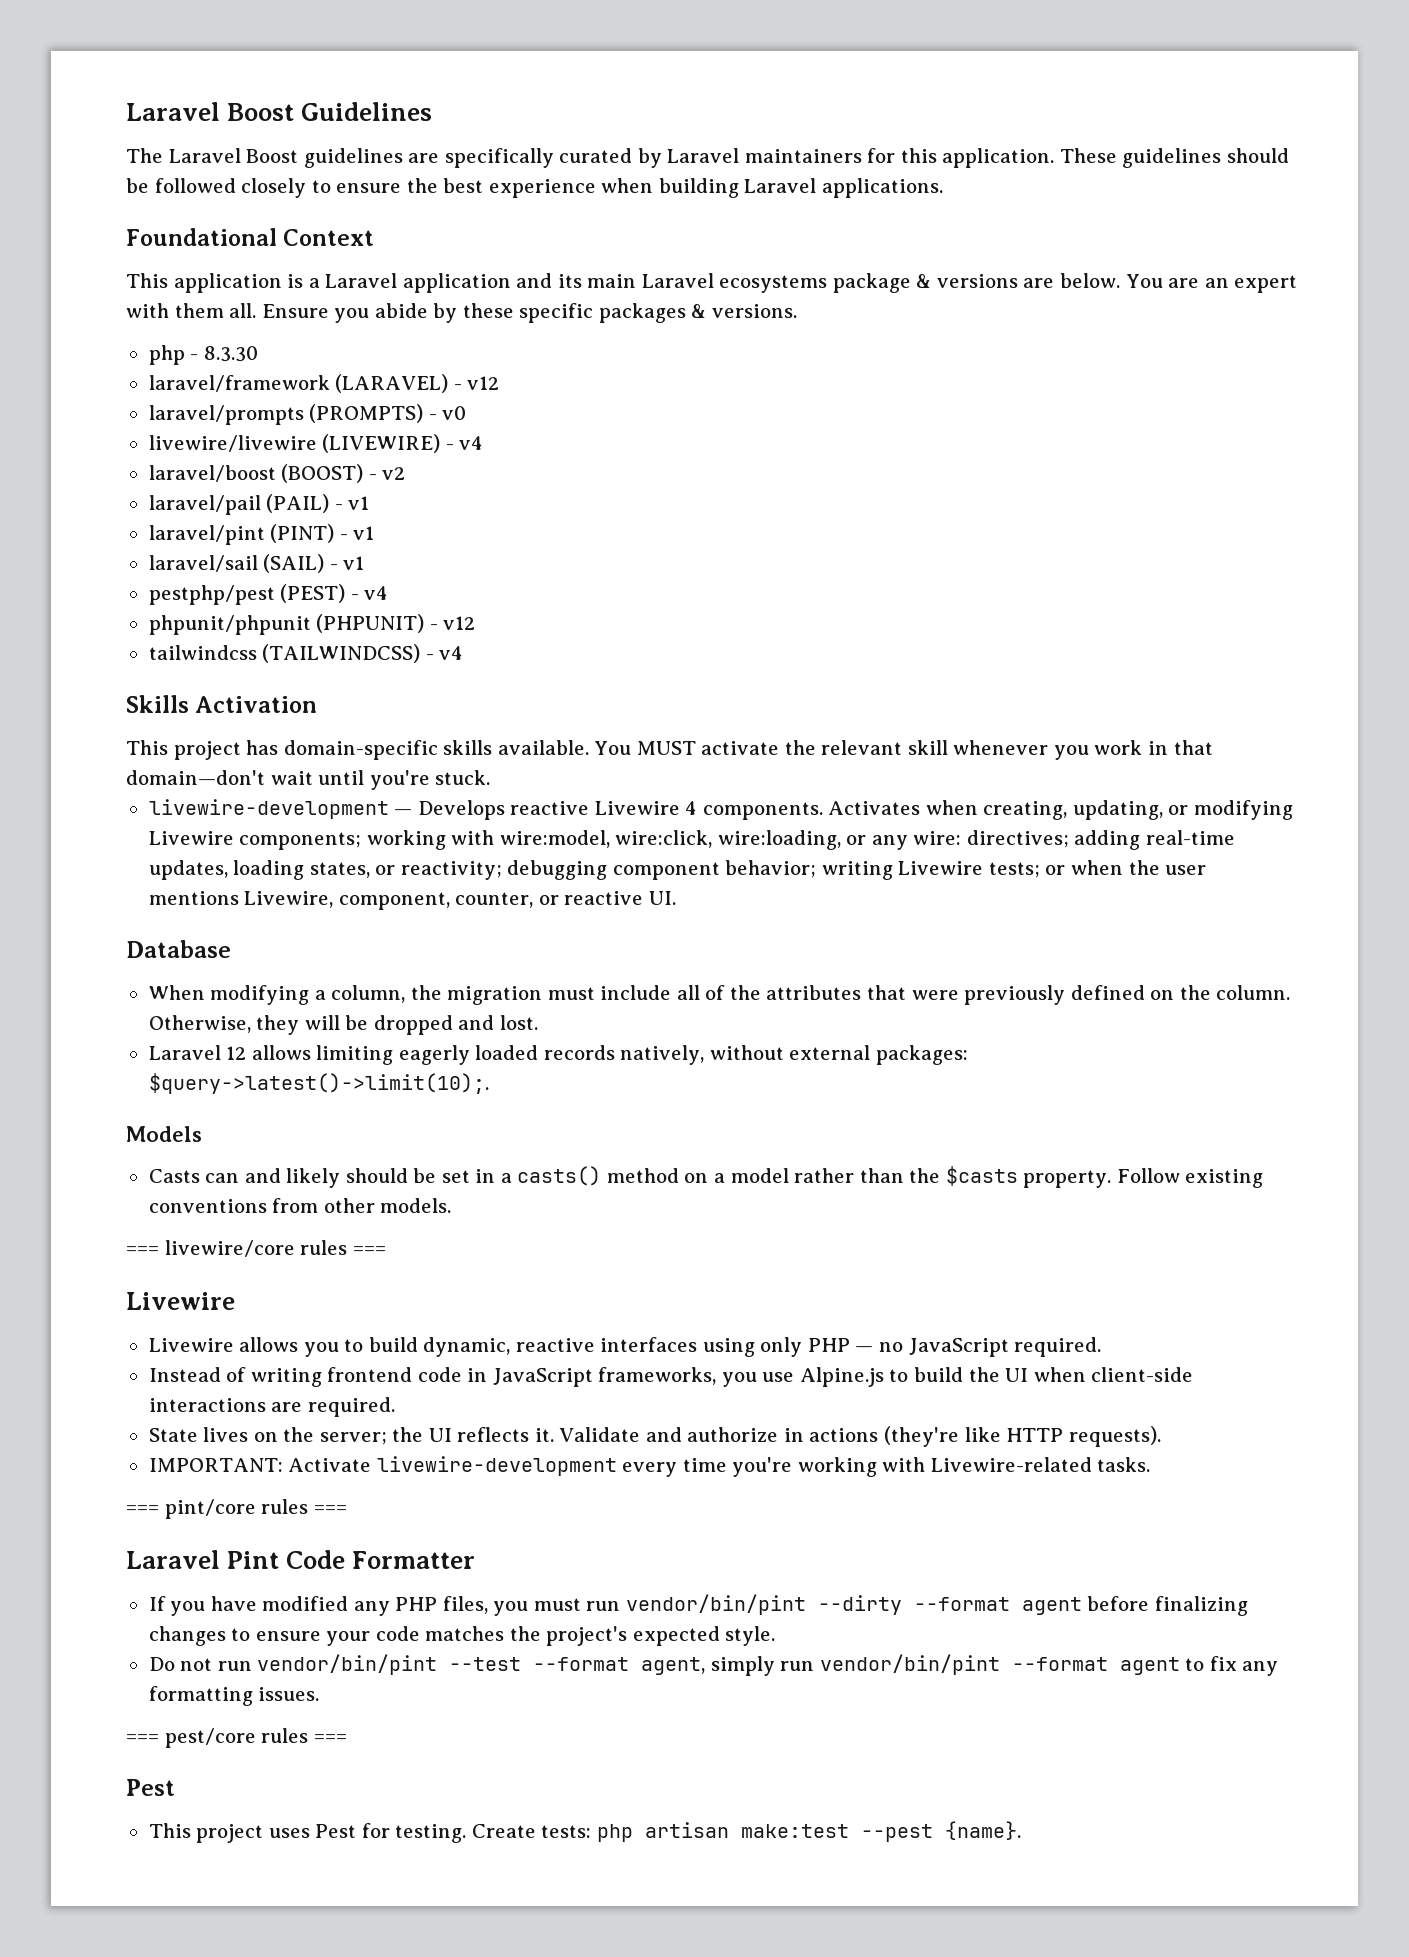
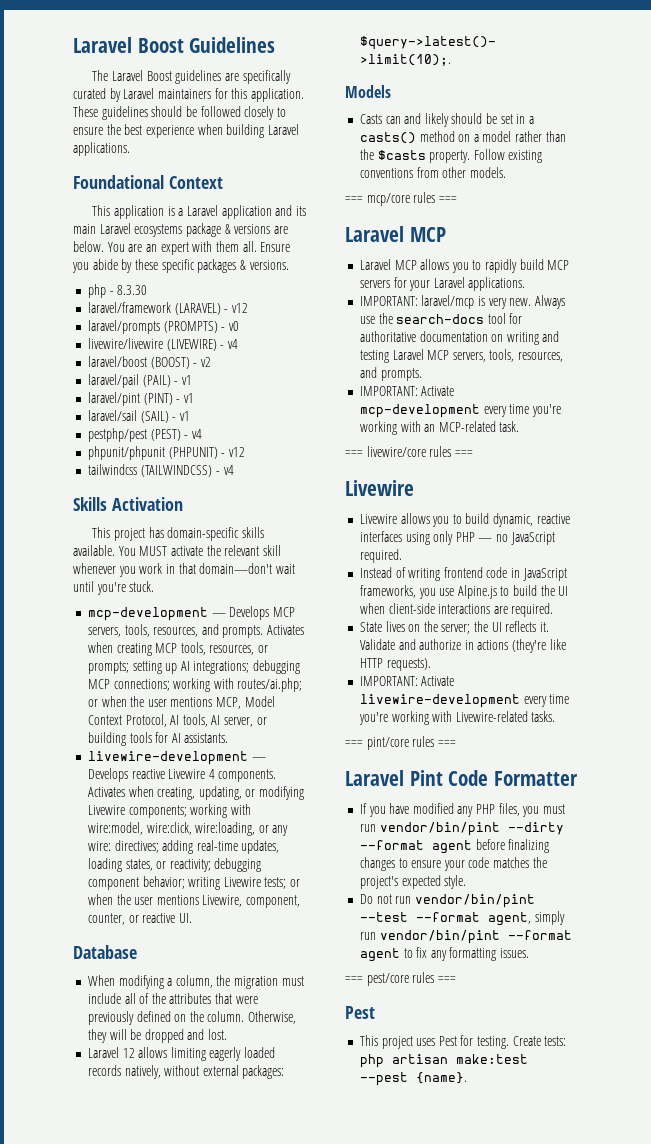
+ mcp-development — Develops MCP servers, tools, resources, and prompts. Activates when creating MCP tools, resources, or prompts; setting up AI integrations; debugging MCP connections; working with routes/ai.php; or when the user mentions MCP, Model Context Protocol, AI tools, AI server, or building tools for AI assistants.
+ === mcp/core rules ===
+ Laravel MCP
+ Laravel MCP allows you to rapidly build MCP servers for your Laravel applications.
+ IMPORTANT: laravel/mcp is very new. Always use the search-docs tool for authoritative documentation on writing and testing Laravel MCP servers, tools, resources, and prompts.
+ IMPORTANT: Activate mcp-development every time you're working with an MCP-related task.

